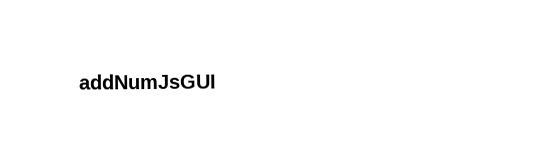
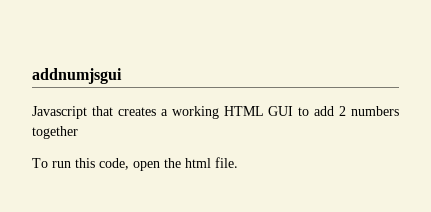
- addNumJsGUI
+ addnumjsgui
+ Javascript that creates a working HTML GUI to add 2 numbers together
+ To run this code, open the html file.

